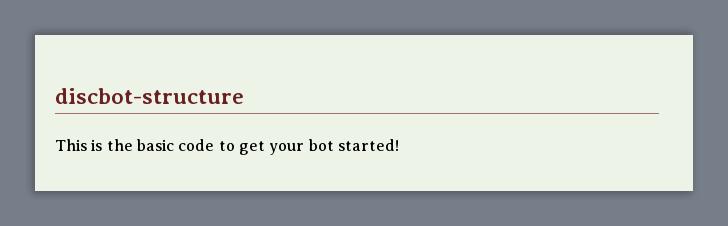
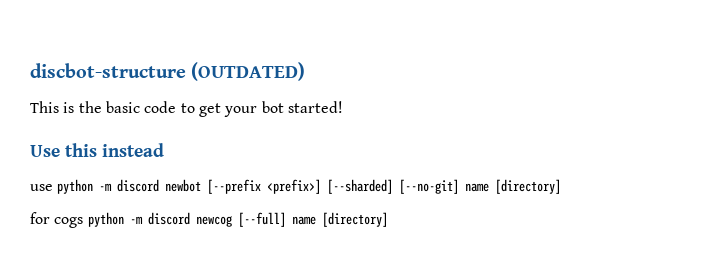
- discbot-structure
+ discbot-structure (OUTDATED)
+ Use this instead
+ use python -m discord newbot [--prefix <prefix>] [--sharded] [--no-git] name [directory]
+ for cogs python -m discord newcog [--full] name [directory]

